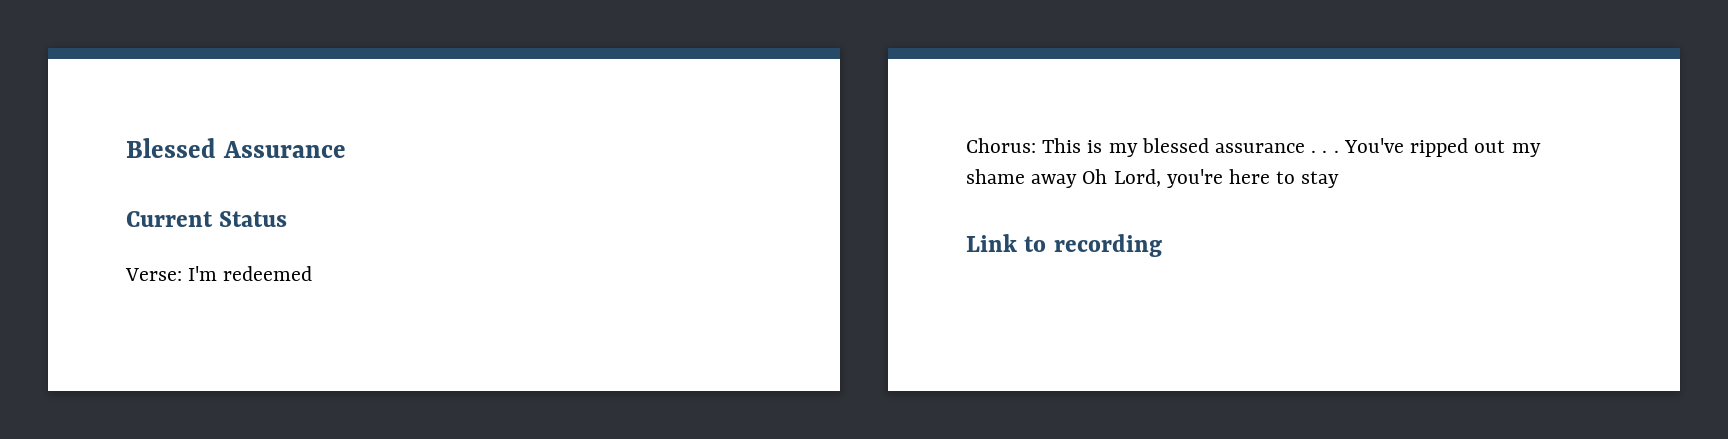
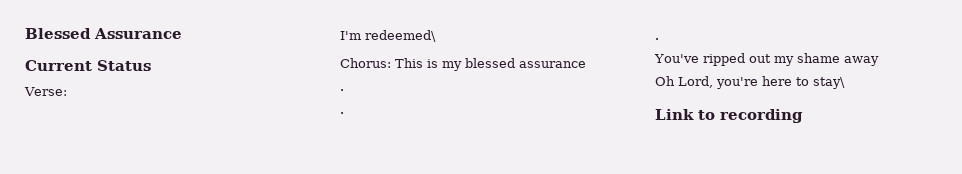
- Verse: I'm redeemed
+ Verse:
+ I'm redeemed\
- Chorus: This is my blessed assurance . . . You've ripped out my shame away Oh Lord, you're here to stay
+ Chorus: This is my blessed assurance
+ .
+ .
+ .
+ You've ripped out my shame away
+ Oh Lord, you're here to stay\

